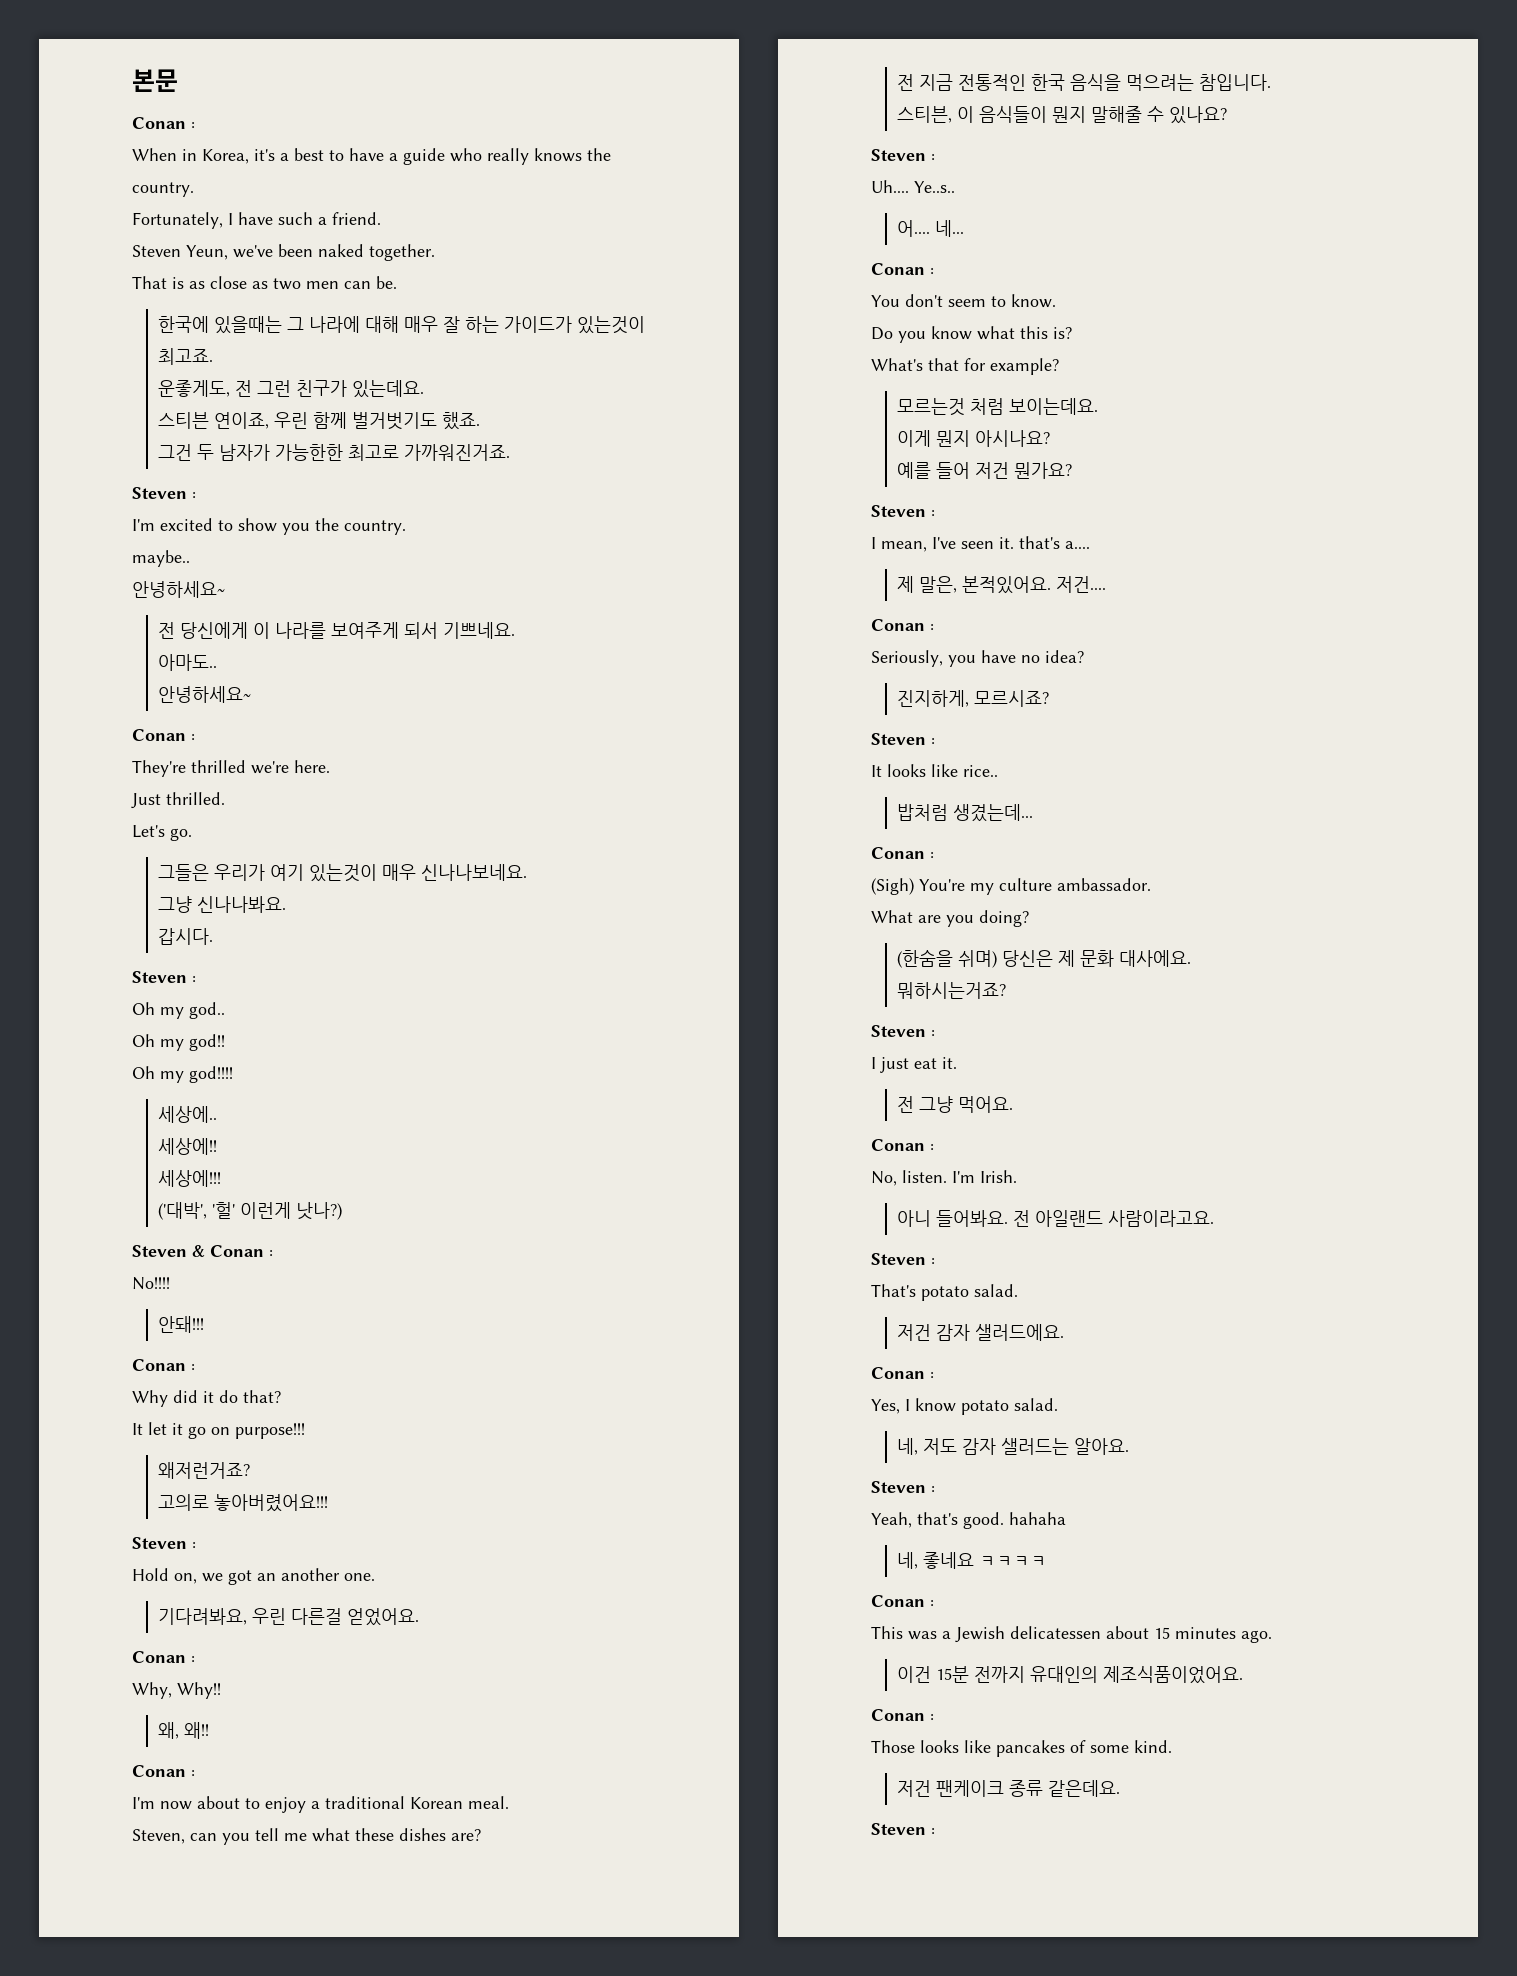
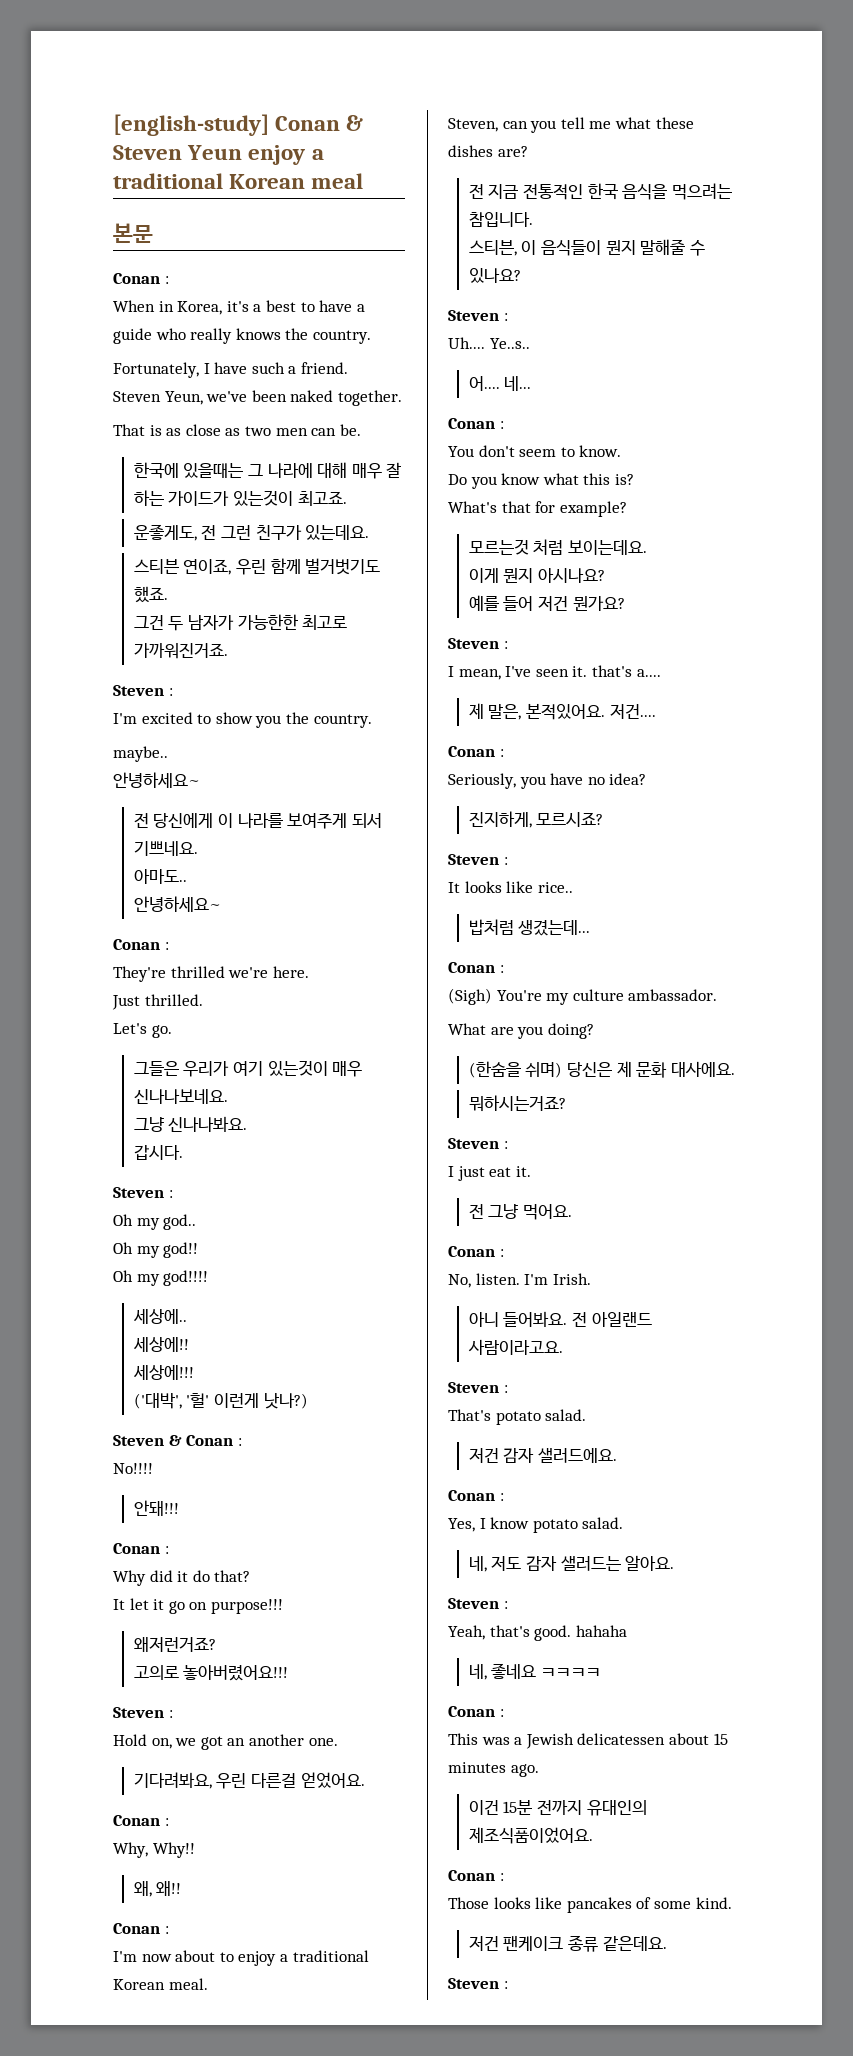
+ [english-study] Conan & Steven Yeun enjoy a traditional Korean meal

